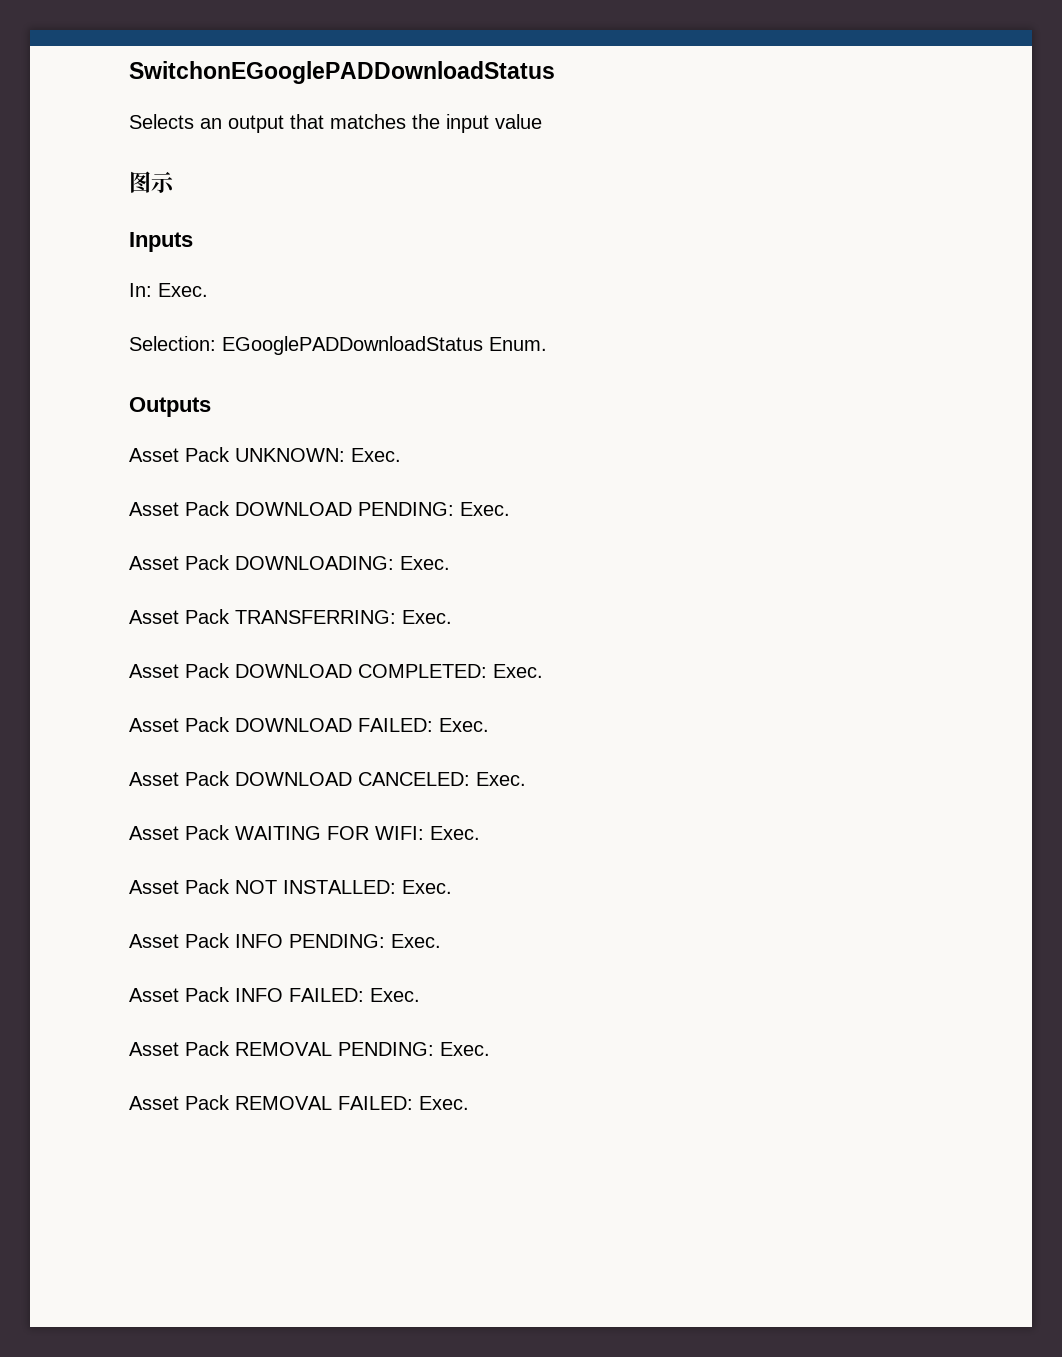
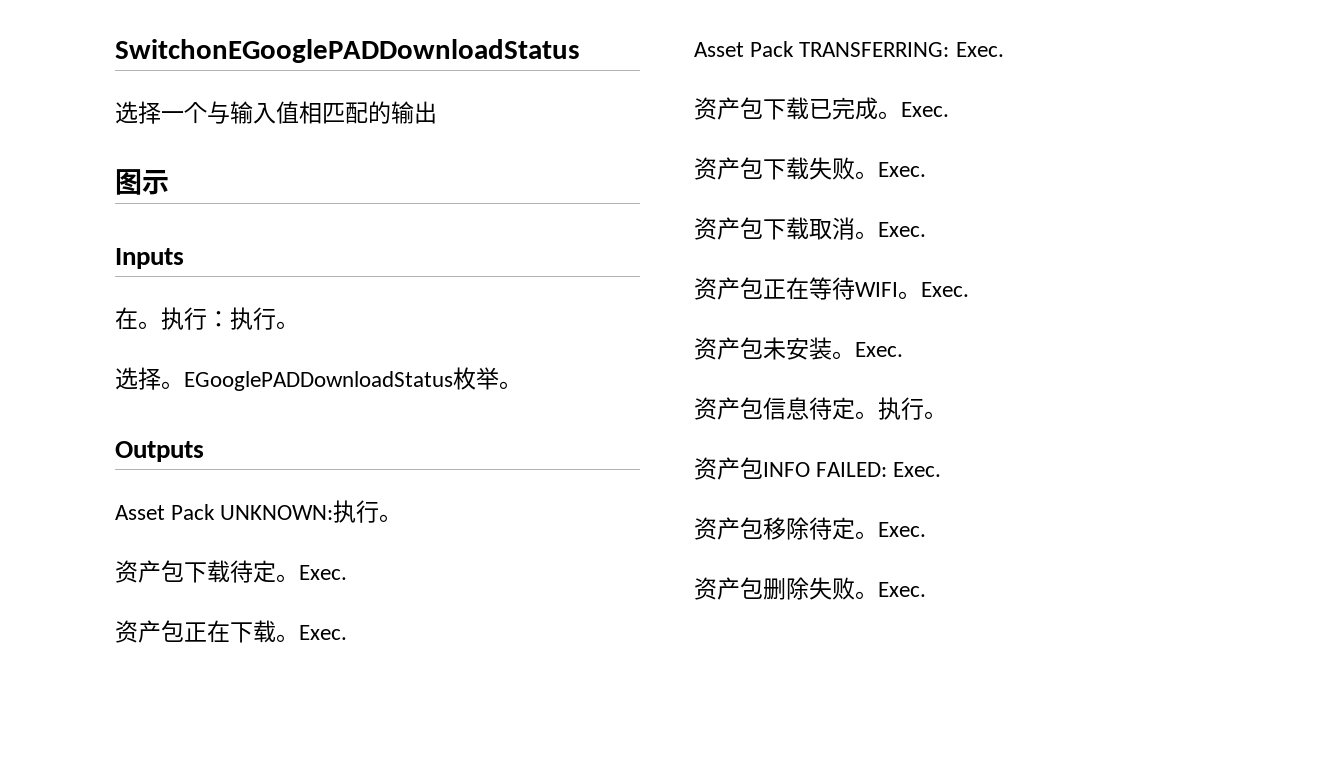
- Selects an output that matches the input value
+ 选择一个与输入值相匹配的输出
  图示
  Inputs
- In: Exec.
- Selection: EGooglePADDownloadStatus Enum.
+ 在。执行：执行。
+ 选择。EGooglePADDownloadStatus枚举。
  Outputs
- Asset Pack UNKNOWN: Exec.
- Asset Pack DOWNLOAD PENDING: Exec.
- Asset Pack DOWNLOADING: Exec.
+ Asset Pack UNKNOWN:执行。
+ 资产包下载待定。Exec.
+ 资产包正在下载。Exec.
- Asset Pack DOWNLOAD COMPLETED: Exec.
- Asset Pack DOWNLOAD FAILED: Exec.
- Asset Pack DOWNLOAD CANCELED: Exec.
- Asset Pack WAITING FOR WIFI: Exec.
- Asset Pack NOT INSTALLED: Exec.
- Asset Pack INFO PENDING: Exec.
- Asset Pack INFO FAILED: Exec.
- Asset Pack REMOVAL PENDING: Exec.
- Asset Pack REMOVAL FAILED: Exec.
+ 资产包下载已完成。Exec.
+ 资产包下载失败。Exec.
+ 资产包下载取消。Exec.
+ 资产包正在等待WIFI。Exec.
+ 资产包未安装。Exec.
+ 资产包信息待定。执行。
+ 资产包INFO FAILED: Exec.
+ 资产包移除待定。Exec.
+ 资产包删除失败。Exec.

